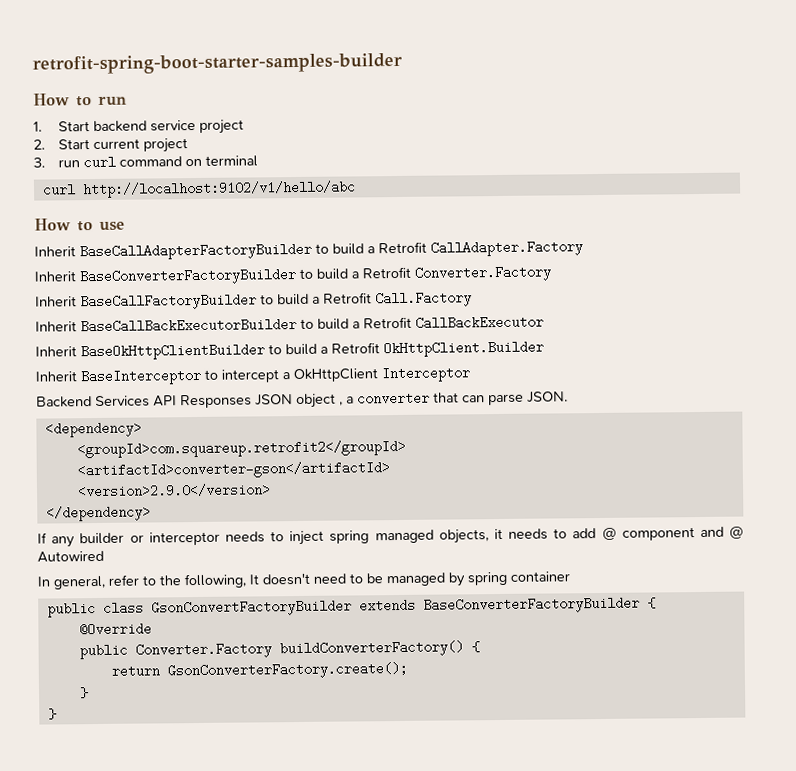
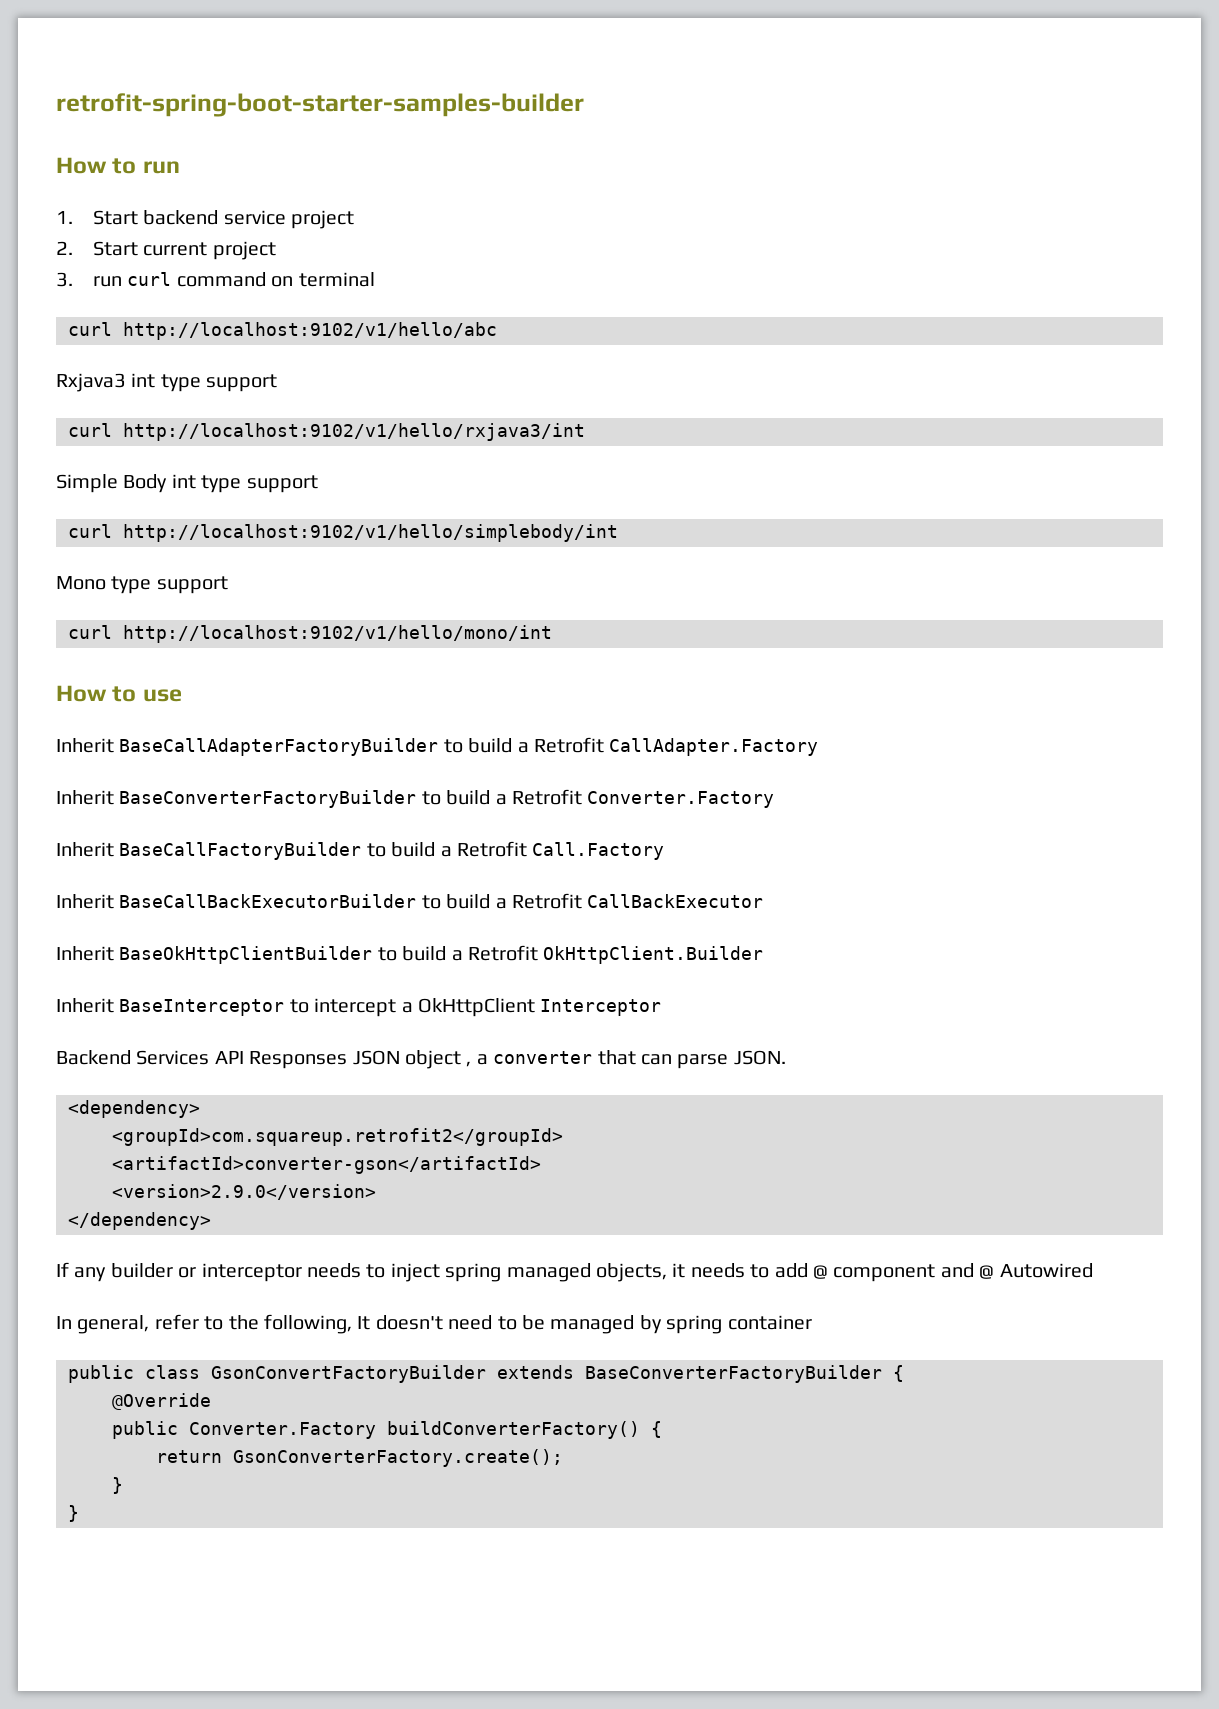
+ Rxjava3 int type support
+ curl http://localhost:9102/v1/hello/rxjava3/int
+ Simple Body int type support
+ curl http://localhost:9102/v1/hello/simplebody/int
+ Mono type support
+ curl http://localhost:9102/v1/hello/mono/int

